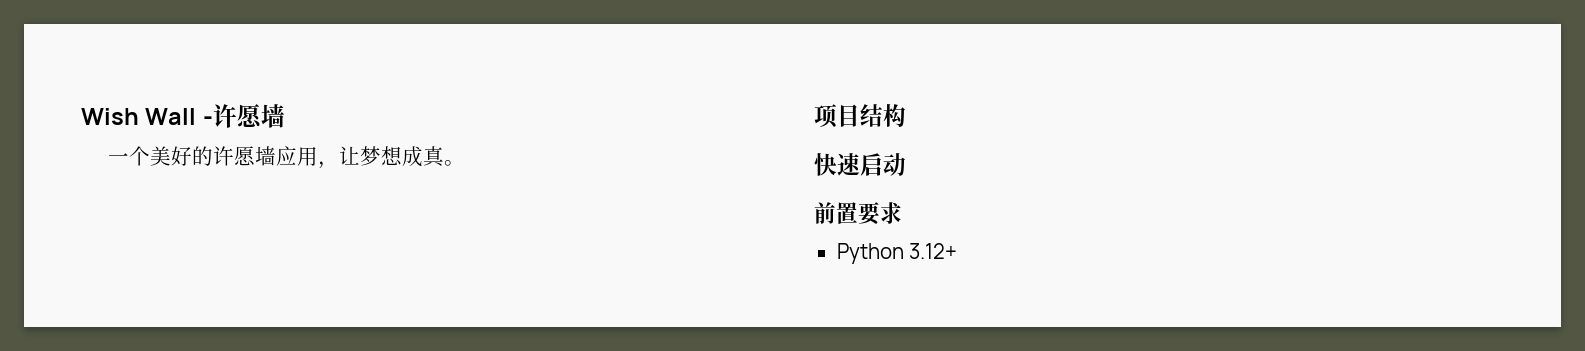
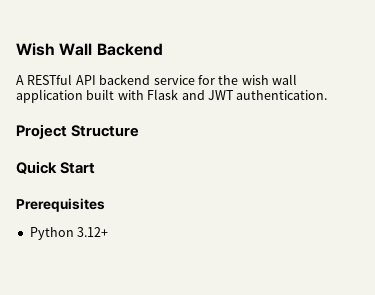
- Wish Wall -许愿墙
- 一个美好的许愿墙应用，让梦想成真。
- 项目结构
- 快速启动
- 前置要求
+ Wish Wall Backend
+ A RESTful API backend service for the wish wall application built with Flask and JWT authentication.
+ Project Structure
+ Quick Start
+ Prerequisites

